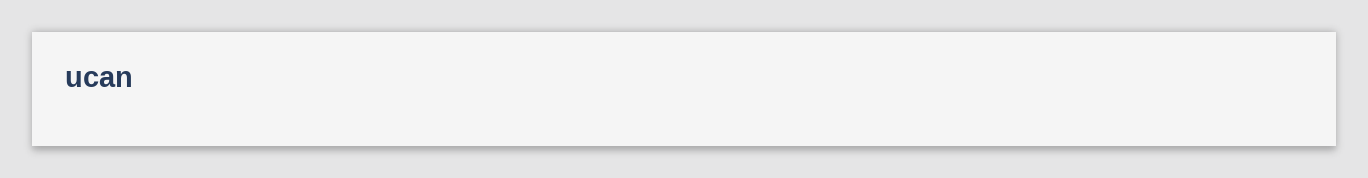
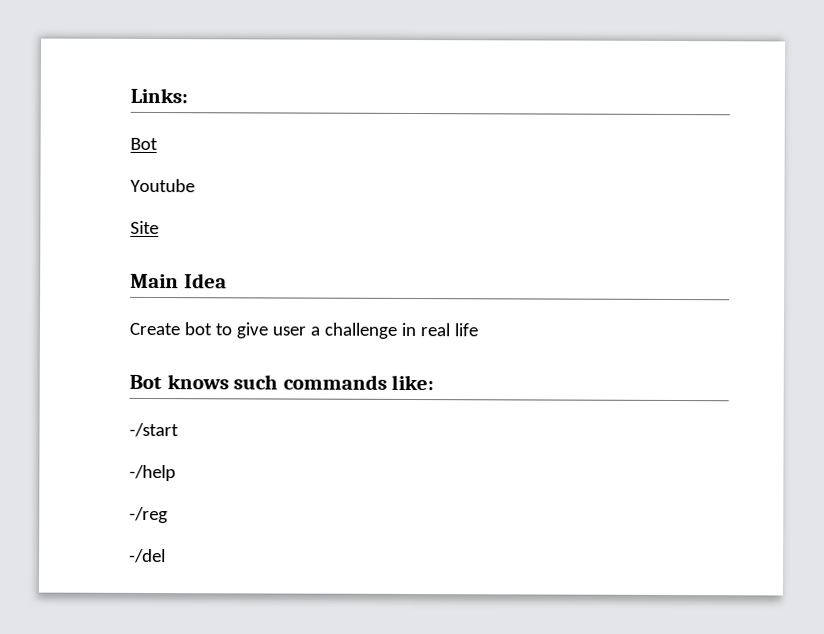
- ucan
+ Links:
+ Bot
+ Youtube
+ Site
+ Main Idea
+ Create bot to give user a challenge in real life
+ Bot knows such commands like:
+ -/start
+ -/help
+ -/reg
+ -/del

